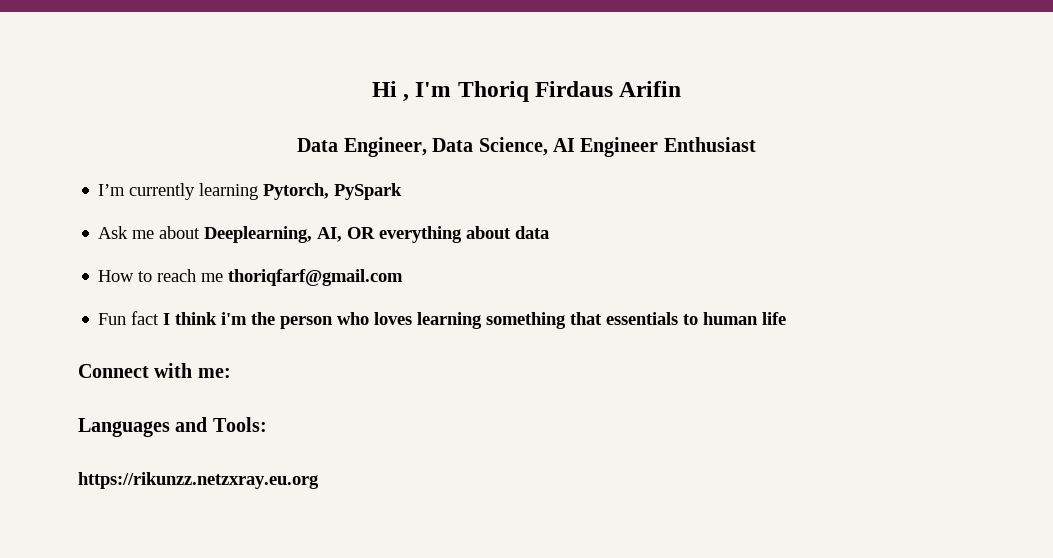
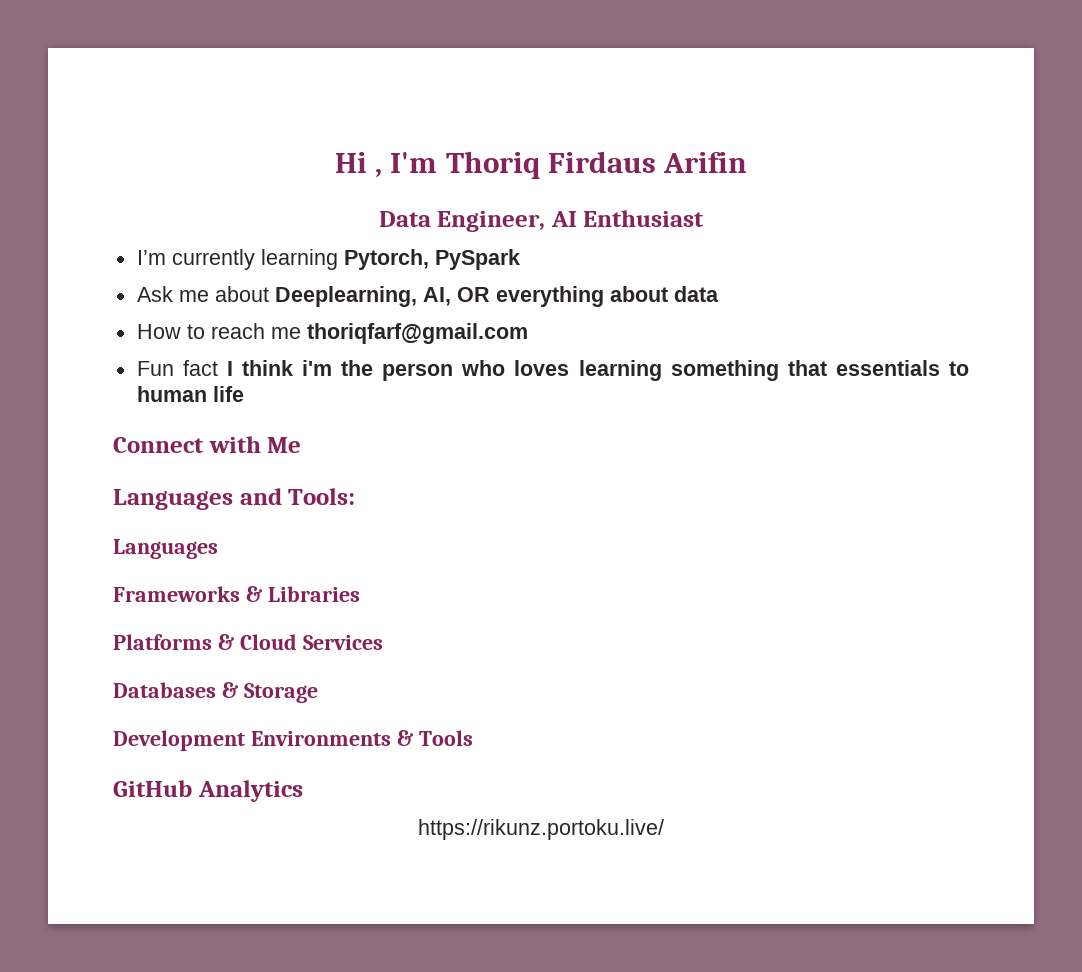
- Data Engineer, Data Science, AI Engineer Enthusiast
+ Data Engineer, AI Enthusiast
- Connect with me:
+ Connect with Me
  Languages and Tools:
- https://rikunzz.netzxray.eu.org
+ Languages
+ Frameworks & Libraries
+ Platforms & Cloud Services
+ Databases & Storage
+ Development Environments & Tools
+ GitHub Analytics
+ https://rikunz.portoku.live/

